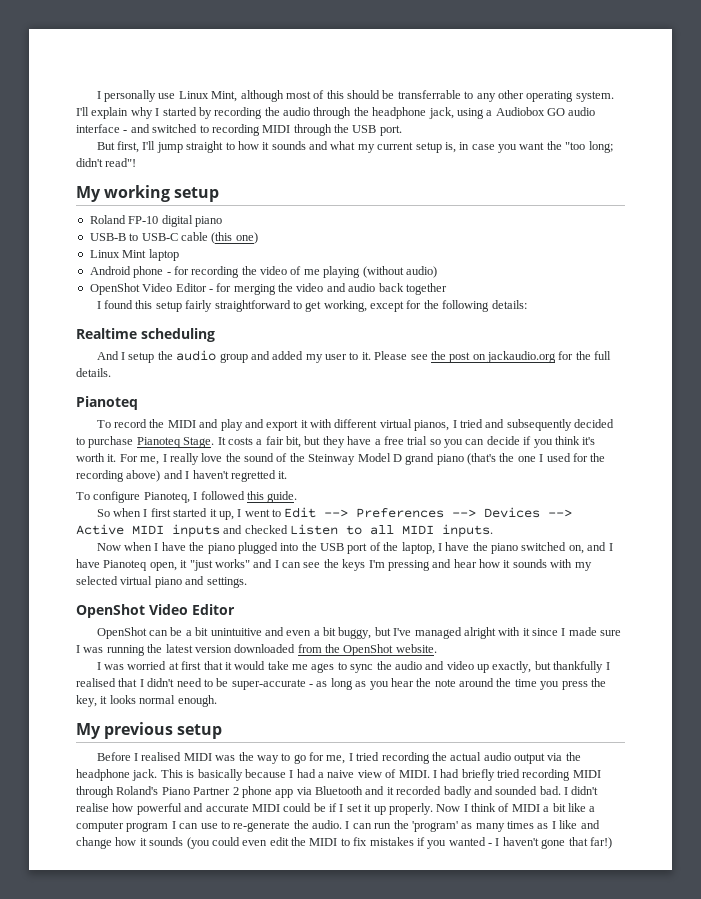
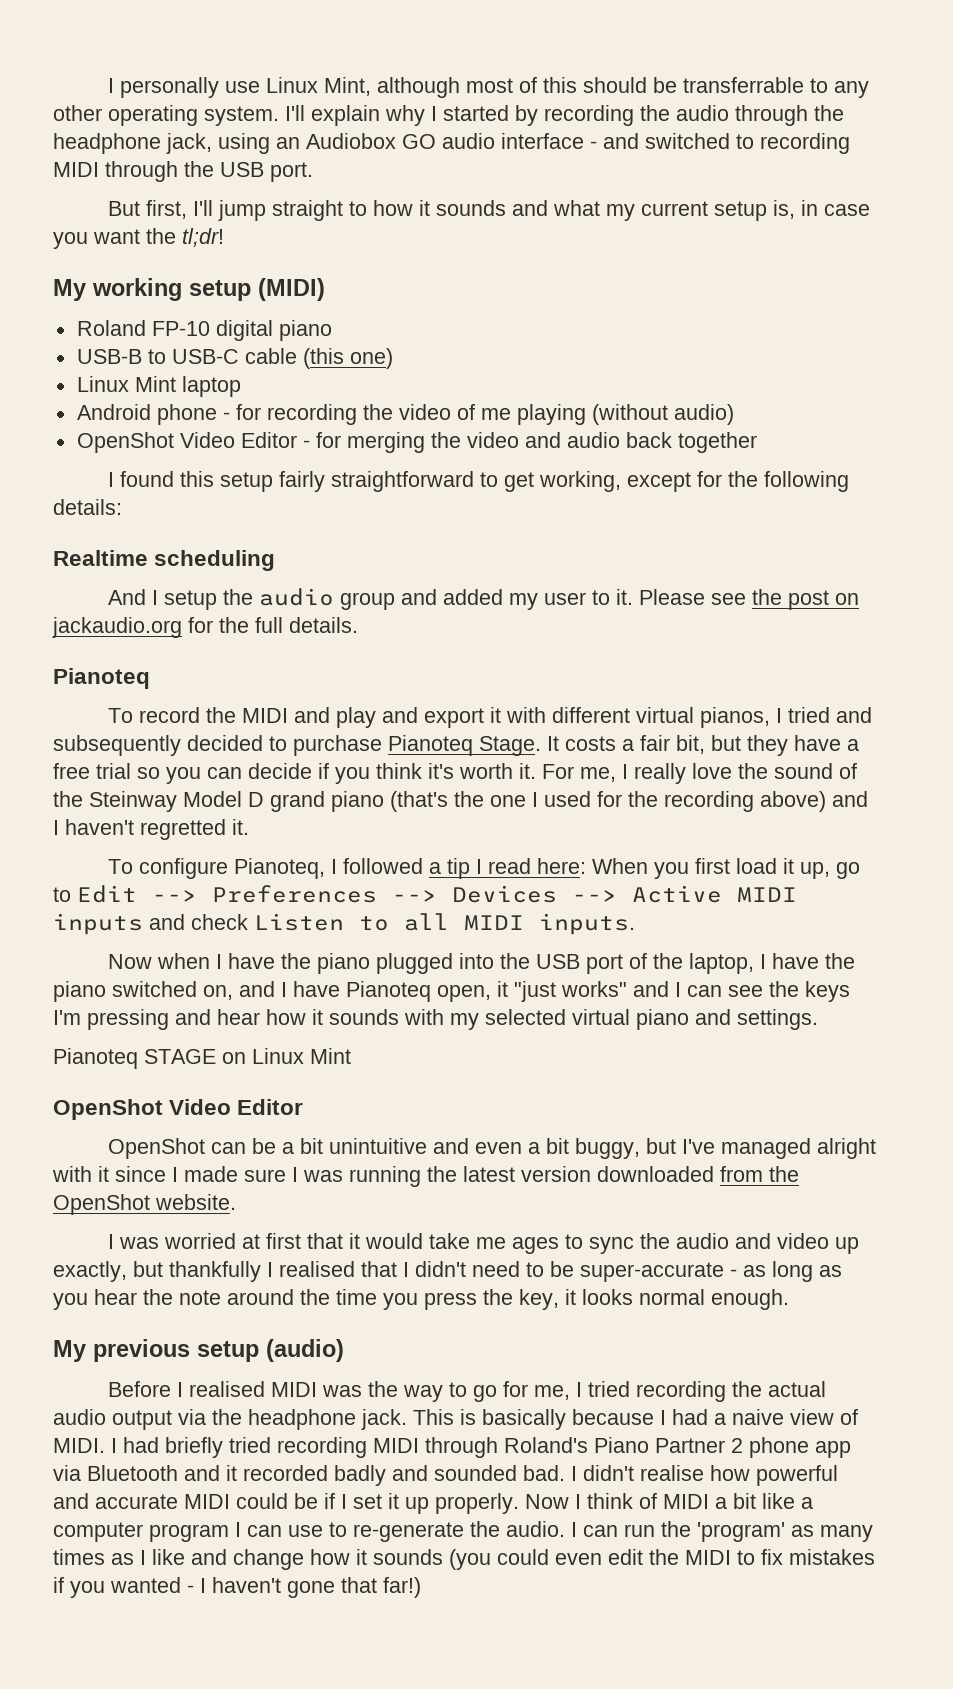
- I'll explain why I started by recording the audio through the headphone jack, using a Audiobox GO audio interface - and switched to recording MIDI through the USB port.
+ I'll explain why I started by recording the audio through the headphone jack, using an Audiobox GO audio interface - and switched to recording MIDI through the USB port.
- But first, I'll jump straight to how it sounds and what my current setup is, in case you want the "too long; didn't read"!
+ But first, I'll jump straight to how it sounds and what my current setup is, in case you want the tl;dr!
- My working setup
+ My working setup (MIDI)
- To configure Pianoteq, I followed this guide.
- So when I first started it up, I went to Edit --> Preferences --> Devices --> Active MIDI inputs and checked Listen to all MIDI inputs.
+ To configure Pianoteq, I followed a tip I read here: When you first load it up, go to Edit --> Preferences --> Devices --> Active MIDI inputs and check Listen to all MIDI inputs.
+ Pianoteq STAGE on Linux Mint
- My previous setup
+ My previous setup (audio)

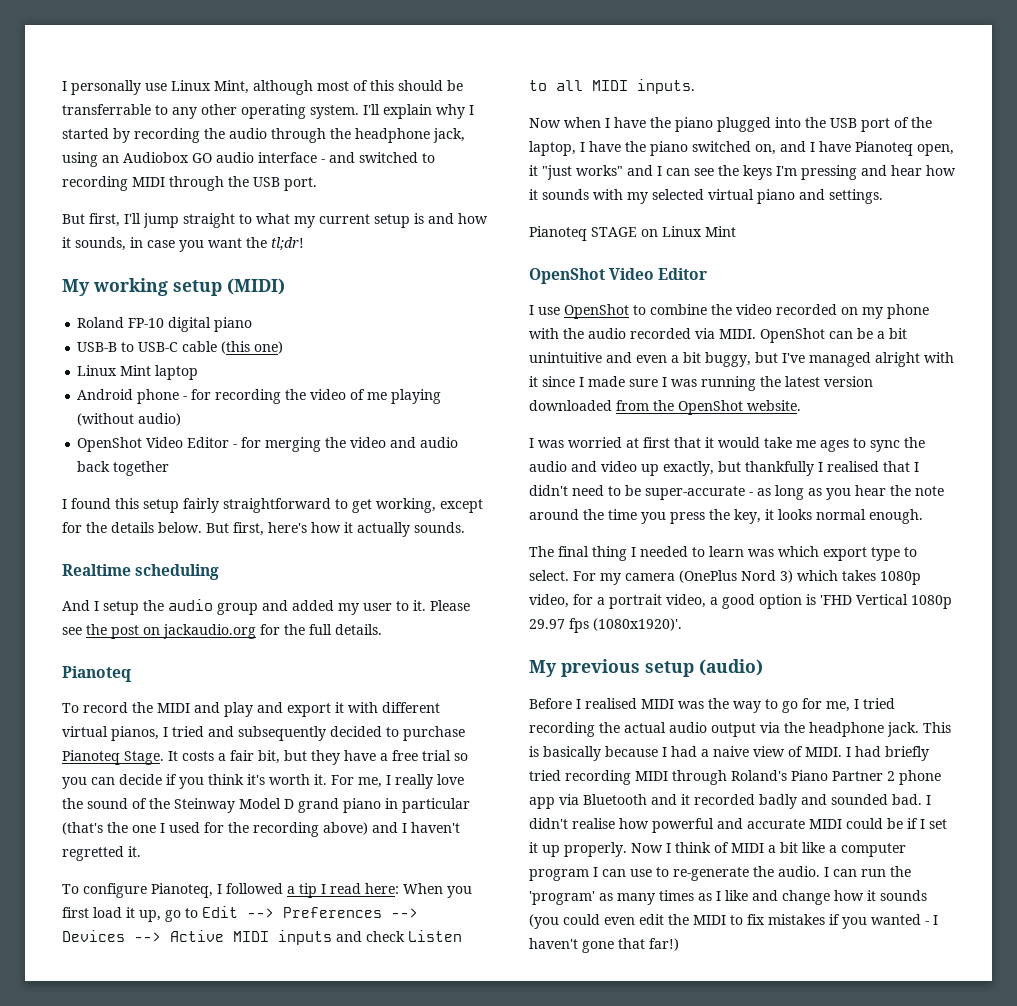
- But first, I'll jump straight to how it sounds and what my current setup is, in case you want the tl;dr!
+ But first, I'll jump straight to what my current setup is and how it sounds, in case you want the tl;dr!
- I found this setup fairly straightforward to get working, except for the following details:
+ I found this setup fairly straightforward to get working, except for the details below. But first, here's how it actually sounds.
- For me, I really love the sound of the Steinway Model D grand piano (that's the one I used for the recording above) and I haven't regretted it.
+ For me, I really love the sound of the Steinway Model D grand piano in particular (that's the one I used for the recording above) and I haven't regretted it.
+ I use OpenShot to combine the video recorded on my phone with the audio recorded via MIDI.
+ The final thing I needed to learn was which export type to select. For my camera (OnePlus Nord 3) which takes 1080p video, for a portrait video, a good option is 'FHD Vertical 1080p 29.97 fps (1080x1920)'.

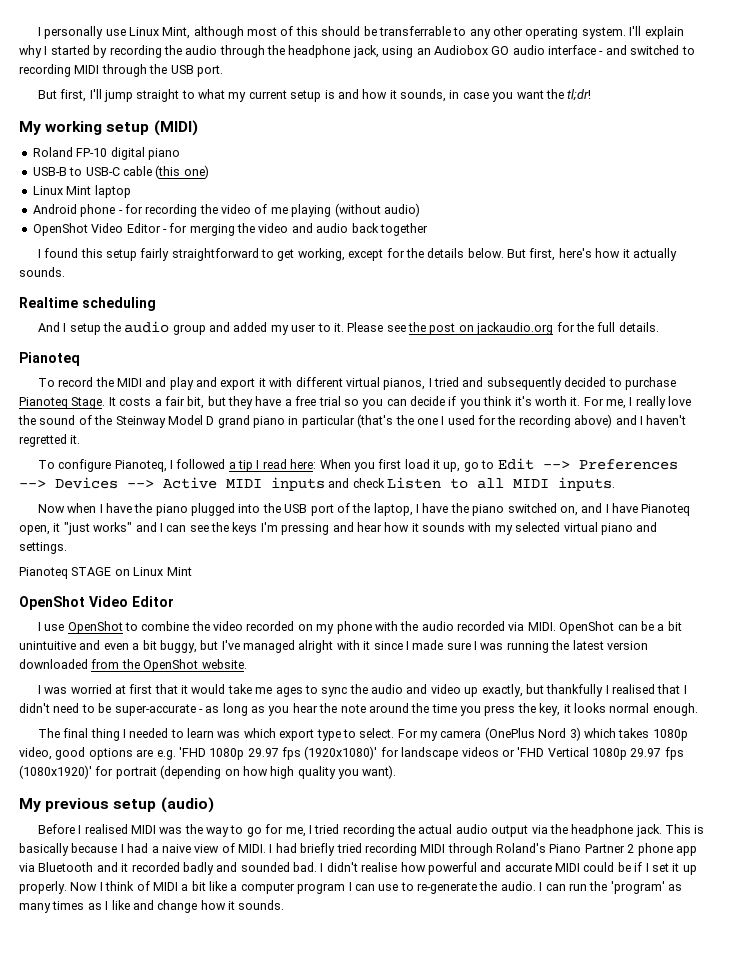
- For my camera (OnePlus Nord 3) which takes 1080p video, for a portrait video, a good option is 'FHD Vertical 1080p 29.97 fps (1080x1920)'.
+ For my camera (OnePlus Nord 3) which takes 1080p video, good options are e.g. 'FHD 1080p 29.97 fps (1920x1080)' for landscape videos or 'FHD Vertical 1080p 29.97 fps (1080x1920)' for portrait (depending on how high quality you want).
- I can run the 'program' as many times as I like and change how it sounds (you could even edit the MIDI to fix mistakes if you wanted - I haven't gone that far!)
+ I can run the 'program' as many times as I like and change how it sounds.

